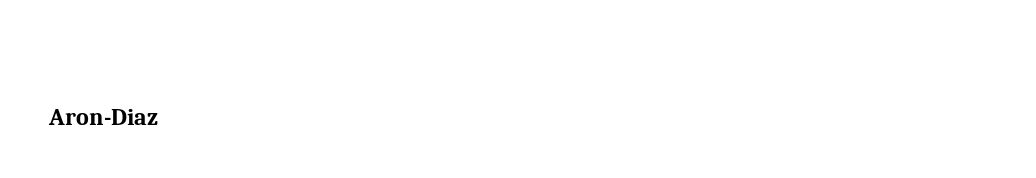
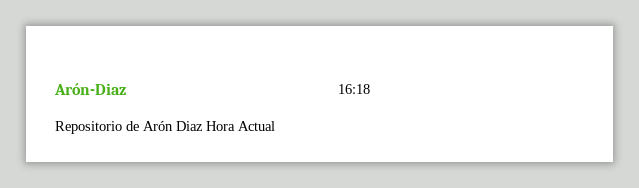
- Aron-Diaz
+ Arón-Diaz
+ Repositorio de Arón Diaz Hora Actual 16:18

